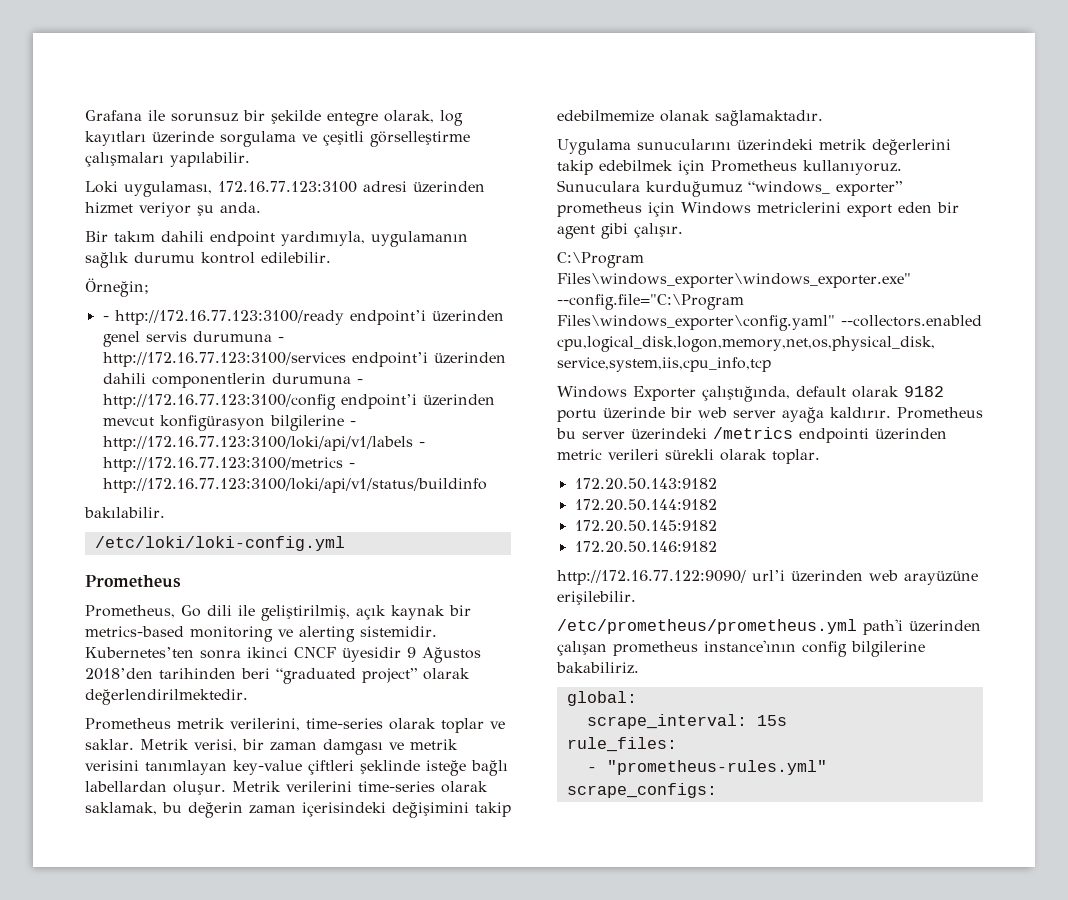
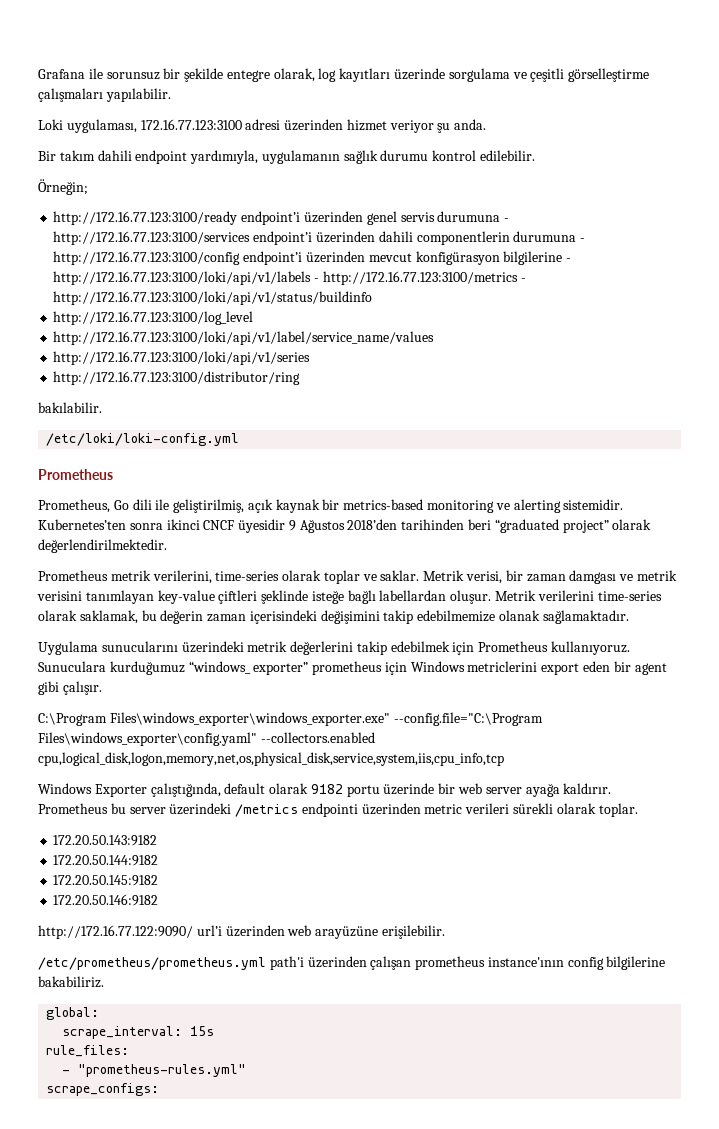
- - http://172.16.77.123:3100/ready endpoint’i üzerinden genel servis durumuna - http://172.16.77.123:3100/services endpoint’i üzerinden dahili componentlerin durumuna - http://172.16.77.123:3100/config endpoint’i üzerinden mevcut konfigürasyon bilgilerine - http://172.16.77.123:3100/loki/api/v1/labels - http://172.16.77.123:3100/metrics - http://172.16.77.123:3100/loki/api/v1/status/buildinfo
+ http://172.16.77.123:3100/ready endpoint’i üzerinden genel servis durumuna - http://172.16.77.123:3100/services endpoint’i üzerinden dahili componentlerin durumuna - http://172.16.77.123:3100/config endpoint’i üzerinden mevcut konfigürasyon bilgilerine - http://172.16.77.123:3100/loki/api/v1/labels - http://172.16.77.123:3100/metrics - http://172.16.77.123:3100/loki/api/v1/status/buildinfo
+ http://172.16.77.123:3100/log_level
+ http://172.16.77.123:3100/loki/api/v1/label/service_name/values
+ http://172.16.77.123:3100/loki/api/v1/series
+ http://172.16.77.123:3100/distributor/ring

